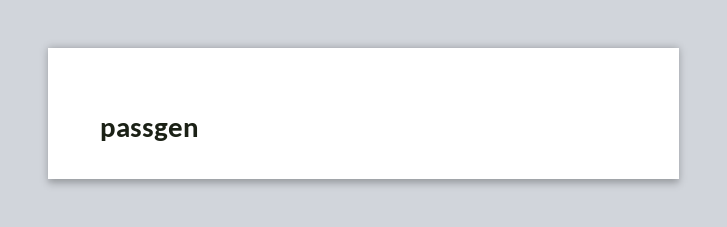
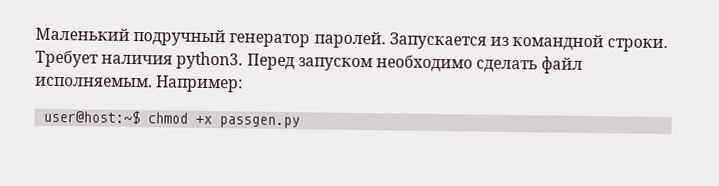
- passgen
+ Маленький подручный генератор паролей. Запускается из командной строки. Требует наличия python3. Перед запуском необходимо сделать файл исполняемым. Например:
+ user@host:~$ chmod +x passgen.py

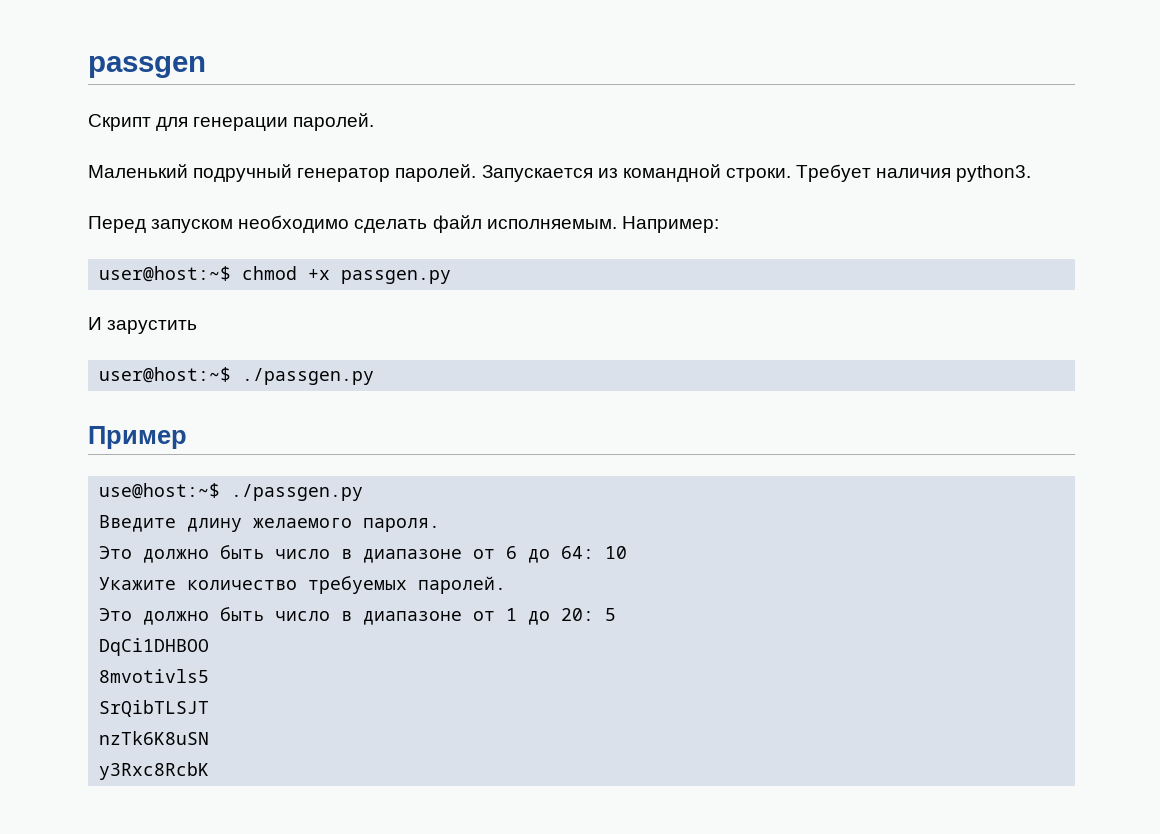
+ passgen
+ Скрипт для генерации паролей.
- Требует наличия python3. Перед запуском необходимо сделать файл исполняемым.
+ Требует наличия python3.
+ Перед запуском необходимо сделать файл исполняемым.
+ И зарустить
+ user@host:~$ ./passgen.py
+ Пример
+ use@host:~$ ./passgen.py
+ Введите длину желаемого пароля.
+ Это должно быть число в диапазоне от 6 до 64: 10
+ Укажите количество требуемых паролей.
+ Это должно быть число в диапазоне от 1 до 20: 5
+ DqCi1DHBOO
+ 8mvotivls5
+ SrQibTLSJT
+ nzTk6K8uSN
+ y3Rxc8RcbK

